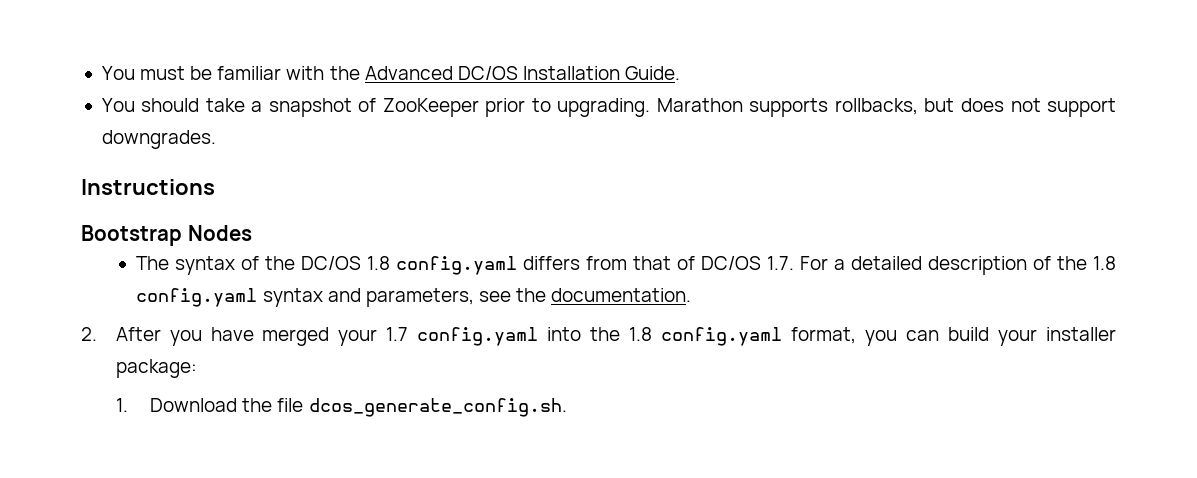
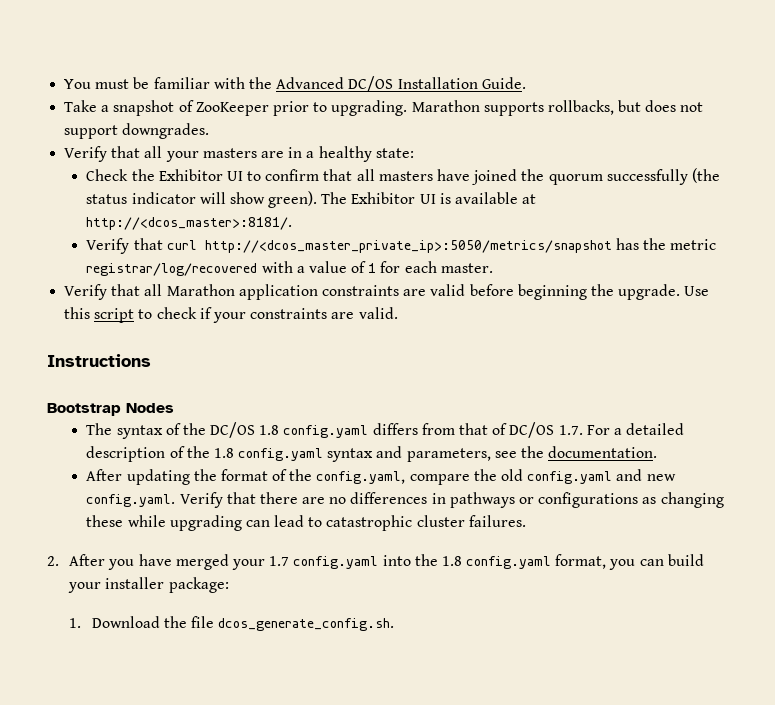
- You should take a snapshot of ZooKeeper prior to upgrading.
+ Take a snapshot of ZooKeeper prior to upgrading.
+ Verify that all your masters are in a healthy state:
+ Check the Exhibitor UI to confirm that all masters have joined the quorum successfully (the status indicator will show green). The Exhibitor UI is available at http://<dcos_master>:8181/.
+ Verify that curl http://<dcos_master_private_ip>:5050/metrics/snapshot has the metric registrar/log/recovered with a value of 1 for each master.
+ Verify that all Marathon application constraints are valid before beginning the upgrade. Use this script to check if your constraints are valid.
+ After updating the format of the config.yaml, compare the old config.yaml and new config.yaml. Verify that there are no differences in pathways or configurations as changing these while upgrading can lead to catastrophic cluster failures.

